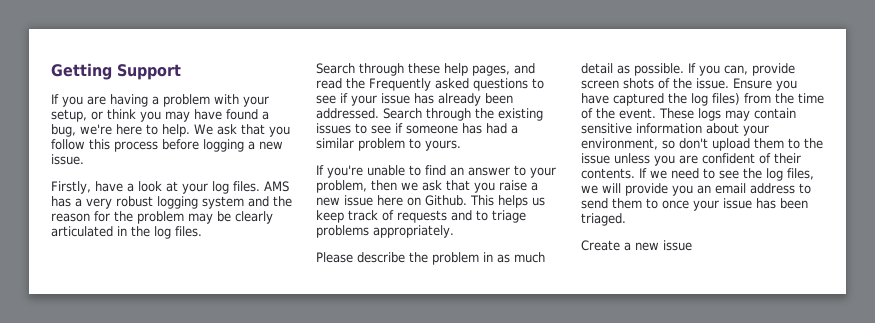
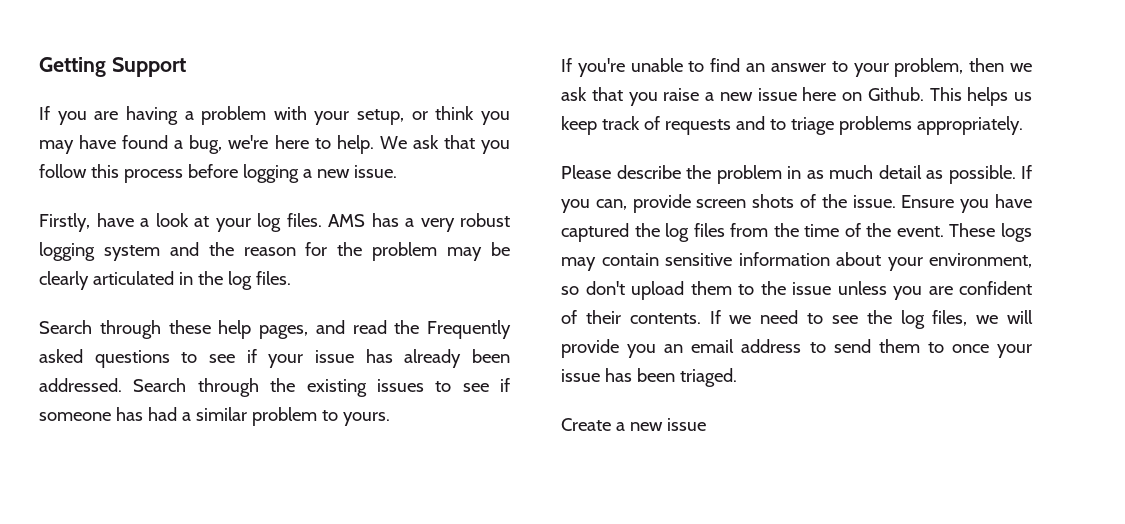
- Ensure you have captured the log files) from the time of the event.
+ Ensure you have captured the log files from the time of the event.

